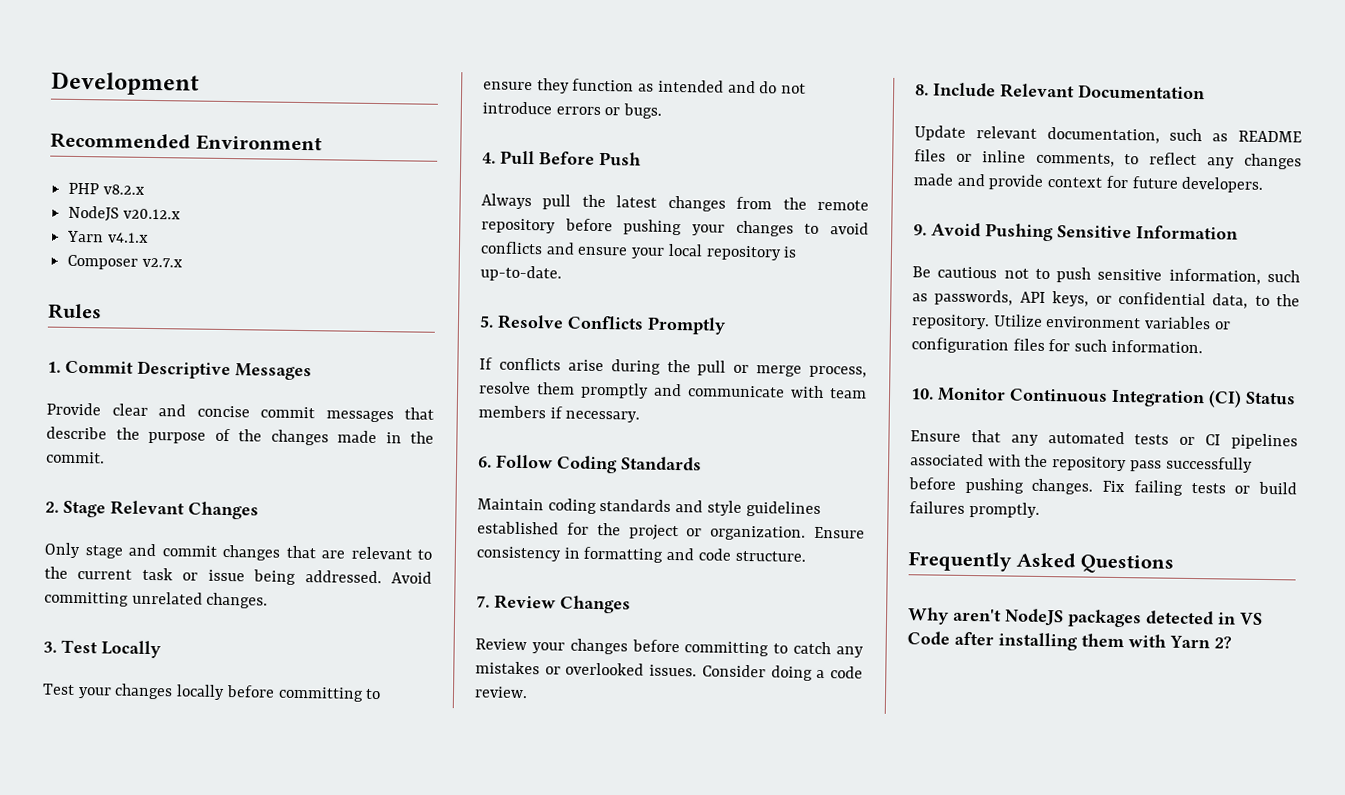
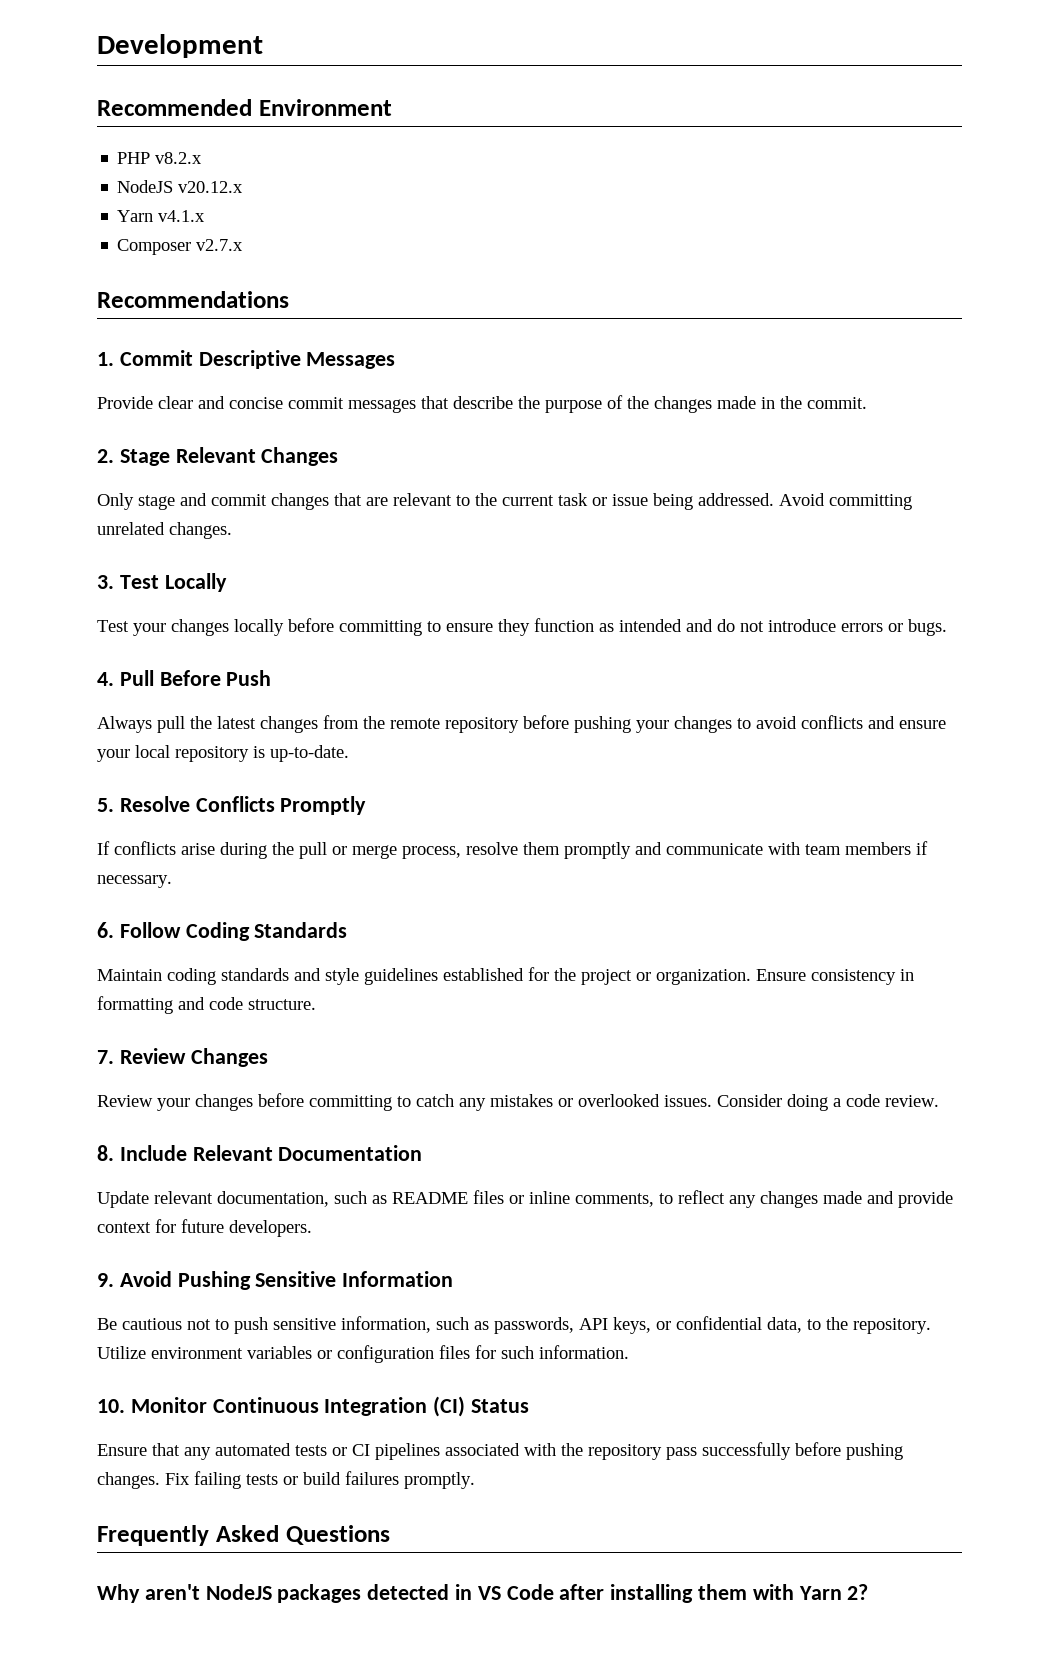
- Rules
+ Recommendations

